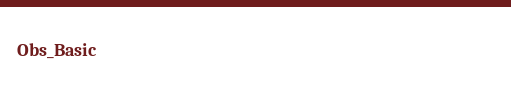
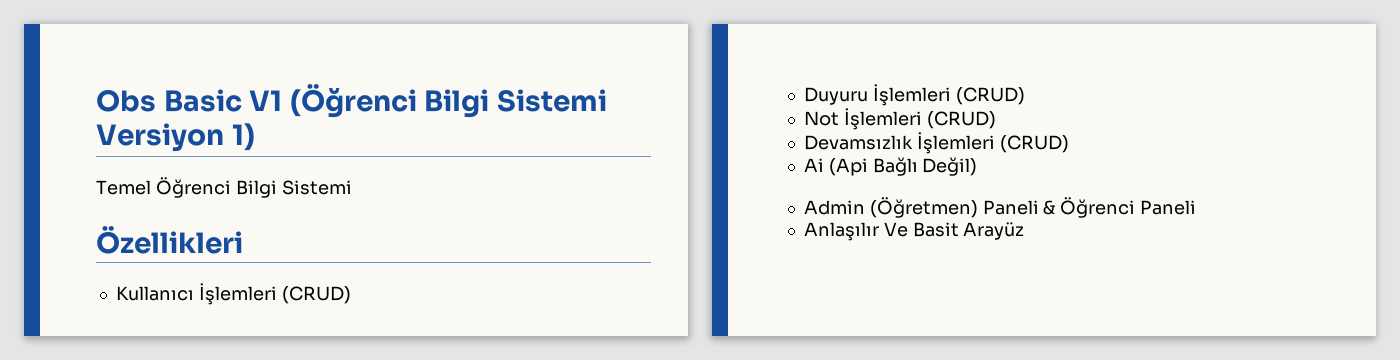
- Obs_Basic
+ Obs Basic V1 (Öğrenci Bilgi Sistemi Versiyon 1)
+ Temel Öğrenci Bilgi Sistemi
+ Özellikleri
+ Kullanıcı İşlemleri (CRUD)
+ Duyuru İşlemleri (CRUD)
+ Not İşlemleri (CRUD)
+ Devamsızlık İşlemleri (CRUD)
+ Ai (Api Bağlı Değil)
+ Admin (Öğretmen) Paneli & Öğrenci Paneli
+ Anlaşılır Ve Basit Arayüz

